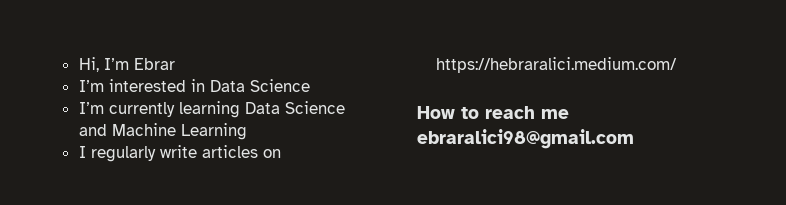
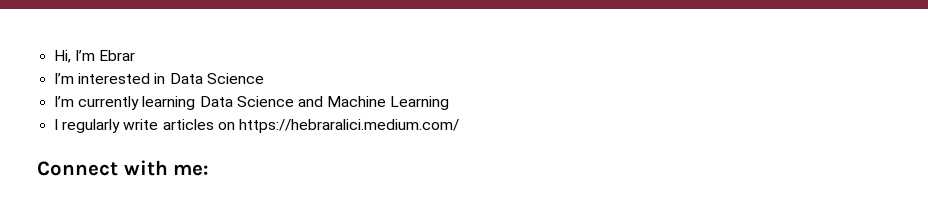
- How to reach me ebraralici98@gmail.com
+ Connect with me:

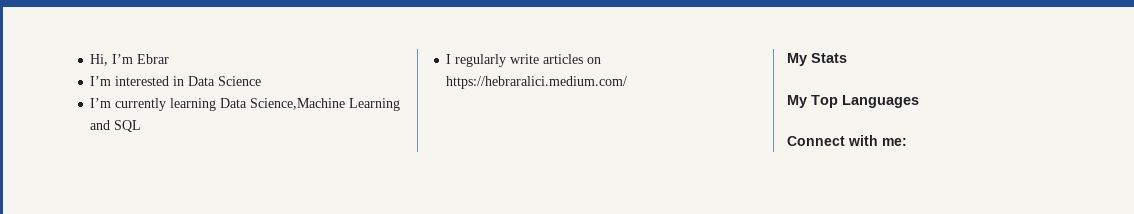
- I’m currently learning Data Science and Machine Learning
+ I’m currently learning Data Science,Machine Learning and SQL
+ My Stats
+ My Top Languages

